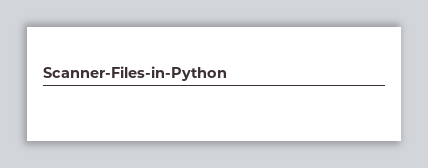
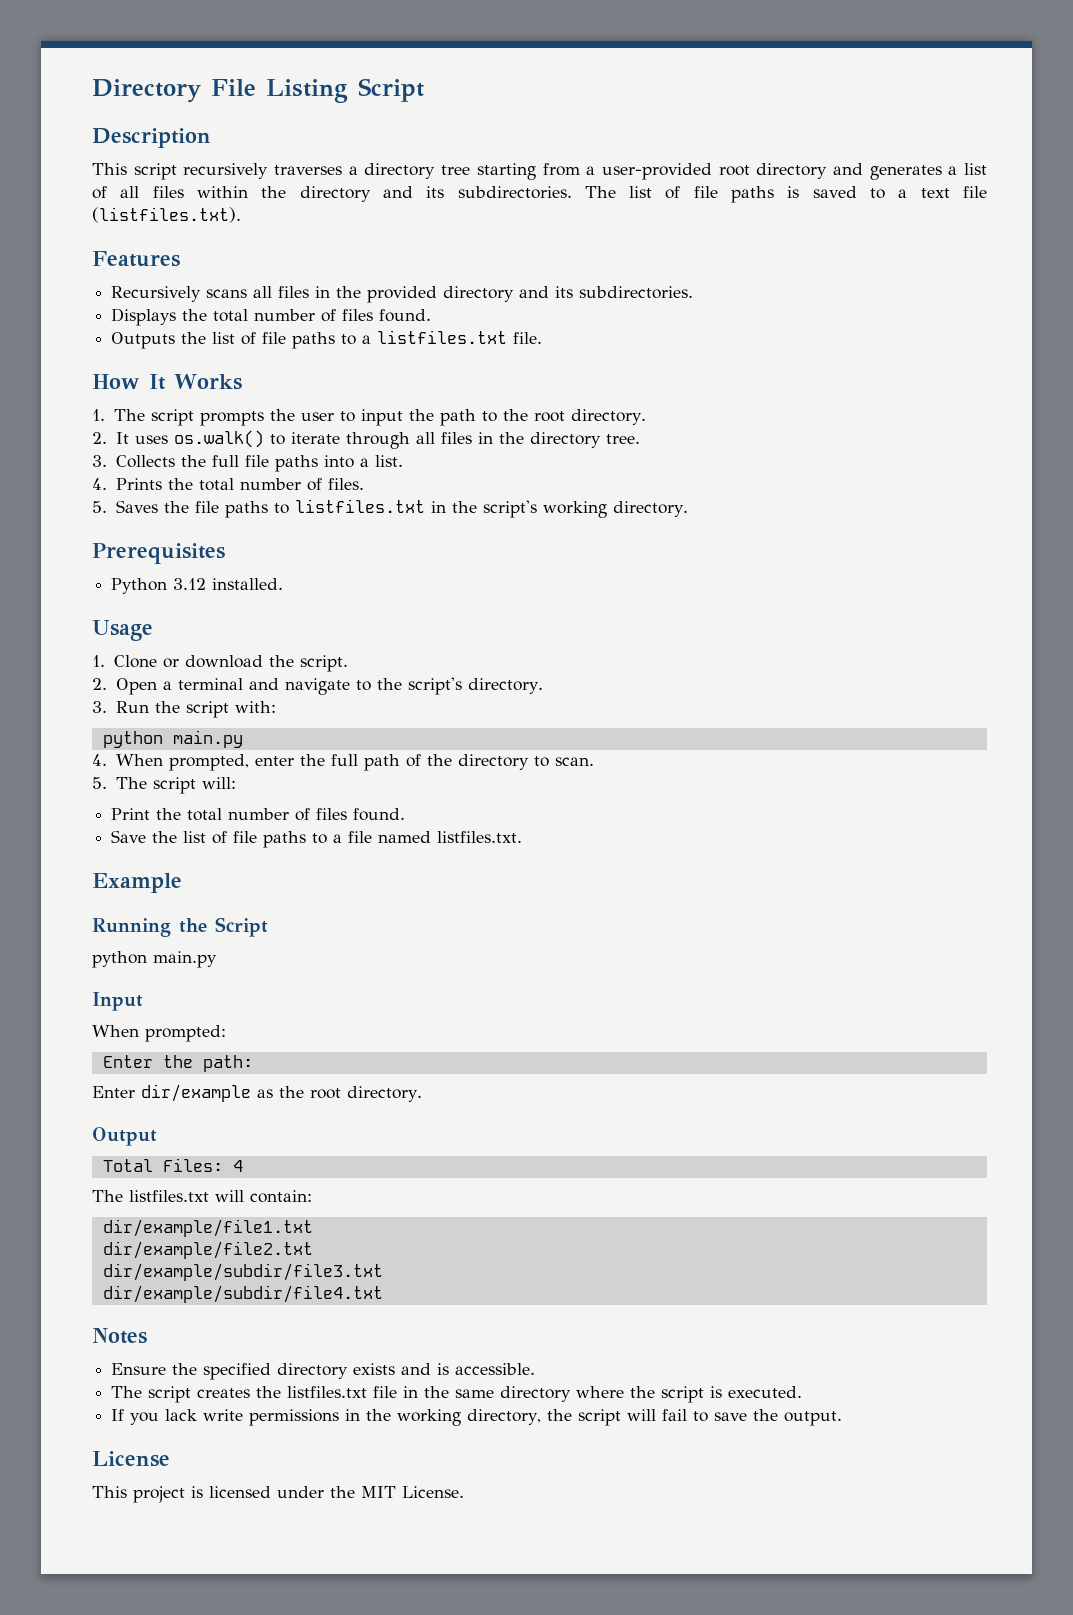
- Scanner-Files-in-Python
+ Directory File Listing Script
+ Description
+ This script recursively traverses a directory tree starting from a user-provided root directory and generates a list of all files within the directory and its subdirectories. The list of file paths is saved to a text file (listfiles.txt).
+ Features
+ Recursively scans all files in the provided directory and its subdirectories.
+ Displays the total number of files found.
+ Outputs the list of file paths to a listfiles.txt file.
+ How It Works
+ 1. The script prompts the user to input the path to the root directory.
+ 2. It uses os.walk() to iterate through all files in the directory tree.
+ 3. Collects the full file paths into a list.
+ 4. Prints the total number of files.
+ 5. Saves the file paths to listfiles.txt in the script's working directory.
+ Prerequisites
+ Python 3.12 installed.
+ Usage
+ 1. Clone or download the script.
+ 2. Open a terminal and navigate to the script's directory.
+ 3. Run the script with:
+ python main.py
+ 4. When prompted, enter the full path of the directory to scan.
+ 5. The script will:
+ Print the total number of files found.
+ Save the list of file paths to a file named listfiles.txt.
+ Example
+ Running the Script
+ python main.py
+ Input
+ When prompted:
+ Enter the path:
+ Enter dir/example as the root directory.
+ Output
+ Total Files: 4
+ The listfiles.txt will contain:
+ dir/example/file1.txt
+ dir/example/file2.txt
+ dir/example/subdir/file3.txt
+ dir/example/subdir/file4.txt
+ Notes
+ Ensure the specified directory exists and is accessible.
+ The script creates the listfiles.txt file in the same directory where the script is executed.
+ If you lack write permissions in the working directory, the script will fail to save the output.
+ License
+ This project is licensed under the MIT License.

